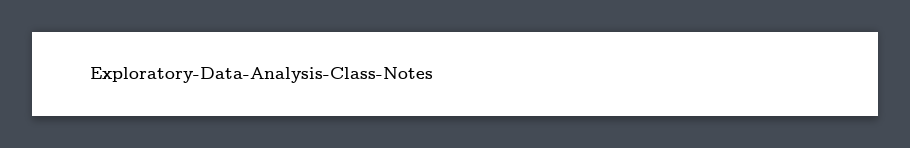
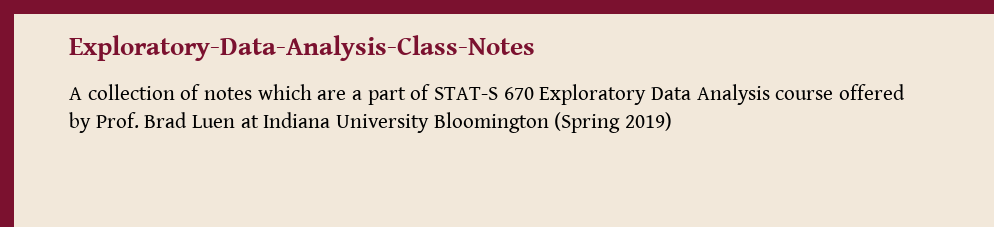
+ A collection of notes which are a part of STAT-S 670 Exploratory Data Analysis course offered by Prof. Brad Luen at Indiana University Bloomington (Spring 2019)

